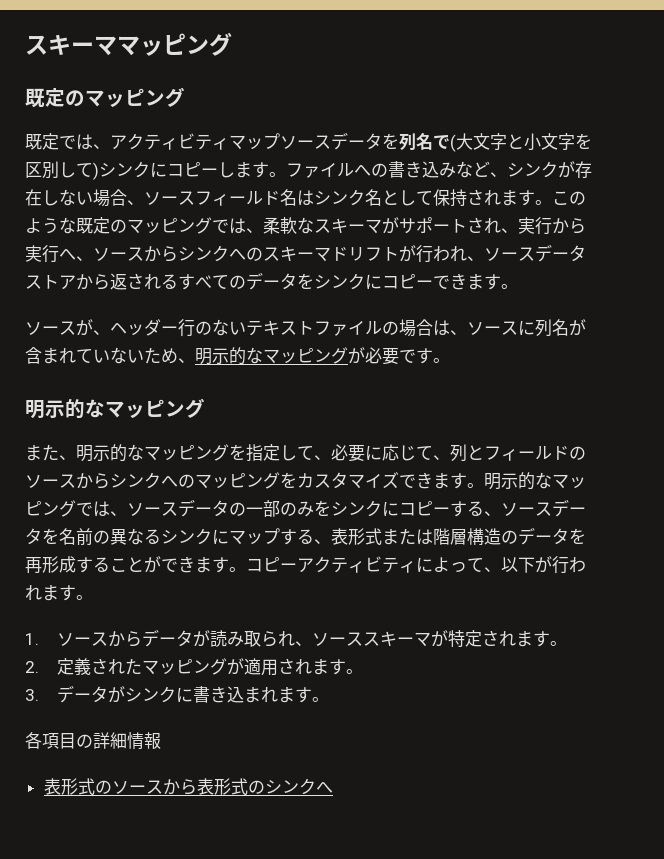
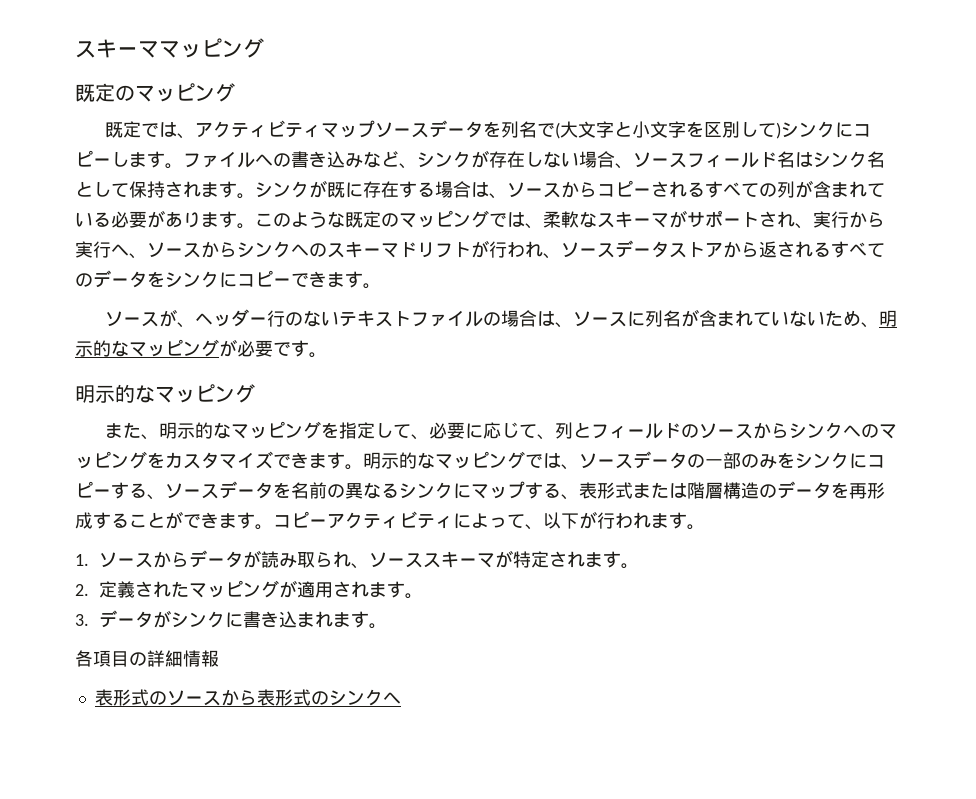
+ シンクが既に存在する場合は、ソースからコピーされるすべての列が含まれている必要があります。

